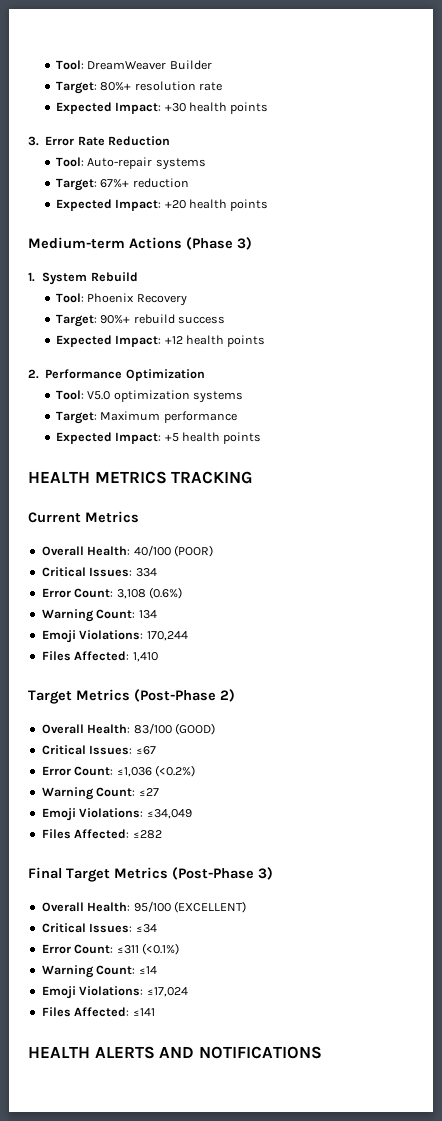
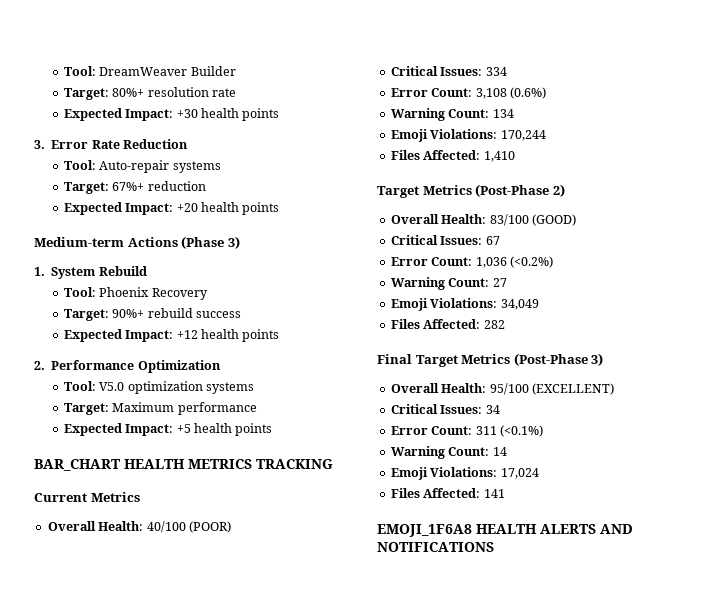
- HEALTH METRICS TRACKING
+ BAR_CHART HEALTH METRICS TRACKING
- Critical Issues: ≤67
- Error Count: ≤1,036 (<0.2%)
+ Critical Issues: 67
+ Error Count: 1,036 (<0.2%)
- Warning Count: ≤27
- Emoji Violations: ≤34,049
- Files Affected: ≤282
+ Warning Count: 27
+ Emoji Violations: 34,049
+ Files Affected: 282
- Critical Issues: ≤34
- Error Count: ≤311 (<0.1%)
+ Critical Issues: 34
+ Error Count: 311 (<0.1%)
- Warning Count: ≤14
- Emoji Violations: ≤17,024
- Files Affected: ≤141
- HEALTH ALERTS AND NOTIFICATIONS
+ Warning Count: 14
+ Emoji Violations: 17,024
+ Files Affected: 141
+ EMOJI_1F6A8 HEALTH ALERTS AND NOTIFICATIONS

